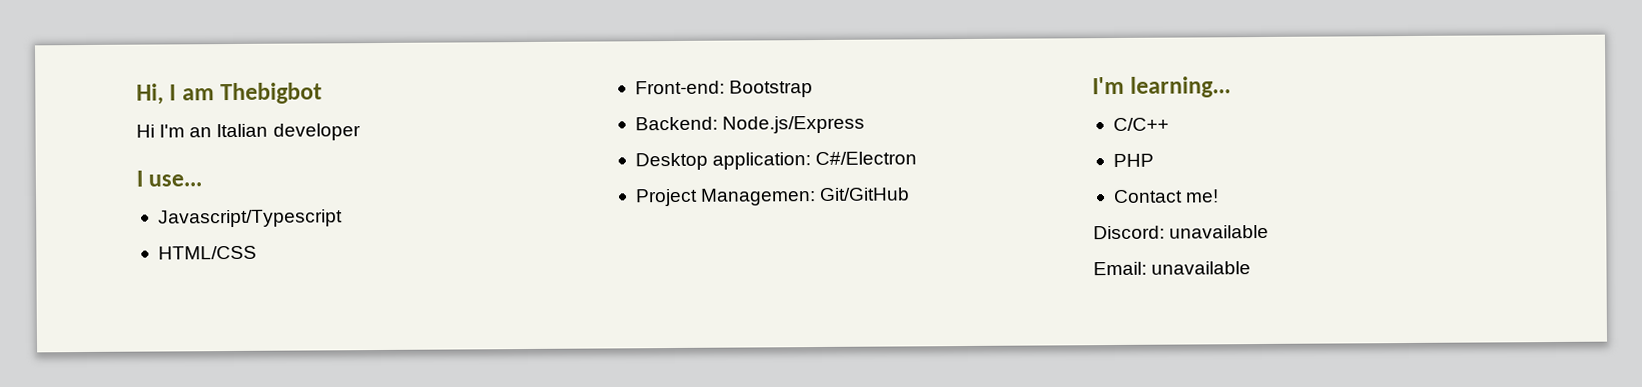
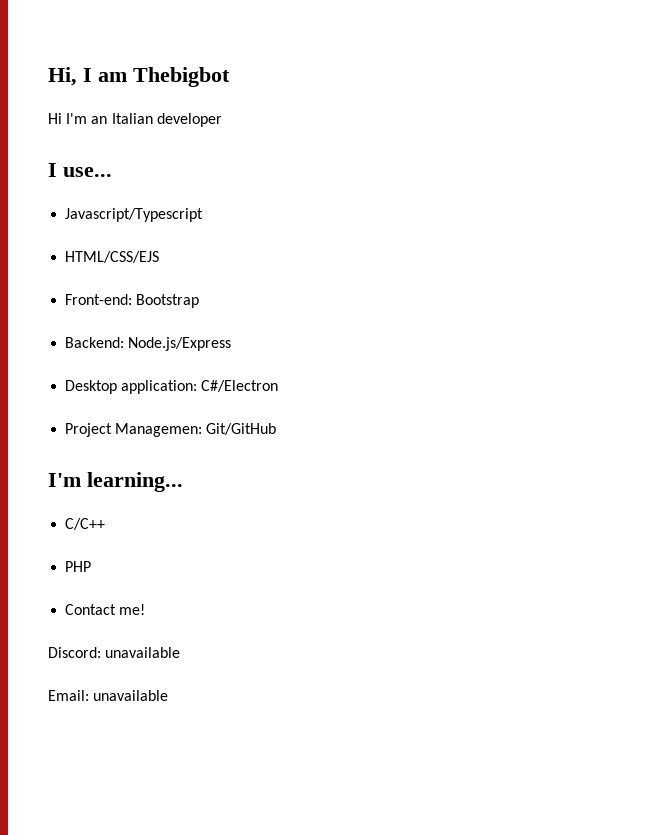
- HTML/CSS
+ HTML/CSS/EJS

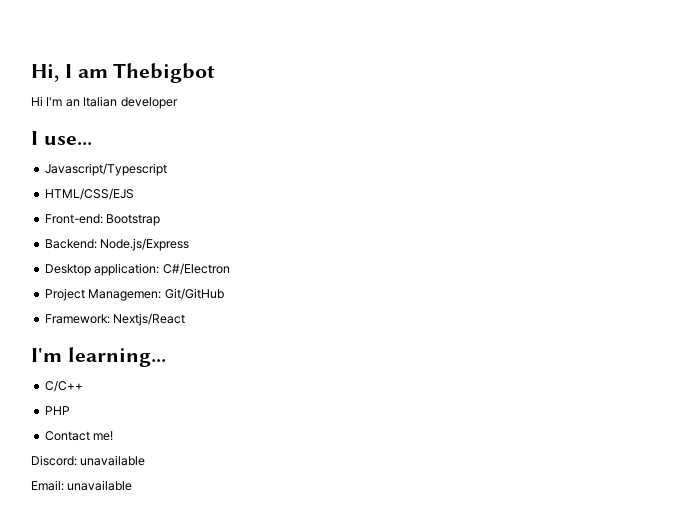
+ Framework: Nextjs/React

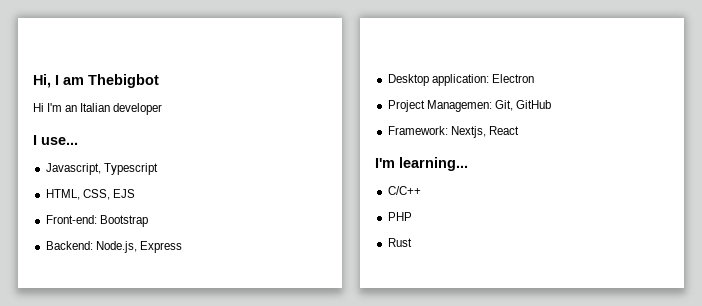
- Javascript/Typescript
- HTML/CSS/EJS
+ Javascript, Typescript
+ HTML, CSS, EJS
- Backend: Node.js/Express
+ Backend: Node.js, Express
- Desktop application: C#/Electron
+ Desktop application: Electron
- Project Managemen: Git/GitHub
+ Project Managemen: Git, GitHub
- Framework: Nextjs/React
+ Framework: Nextjs, React
- Contact me!
- Discord: unavailable
- Email: unavailable
+ Rust

